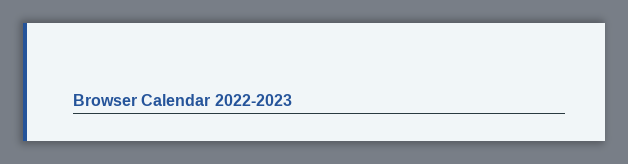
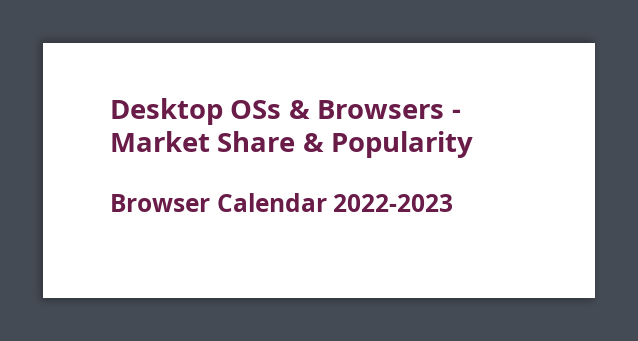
+ Desktop OSs & Browsers - Market Share & Popularity

